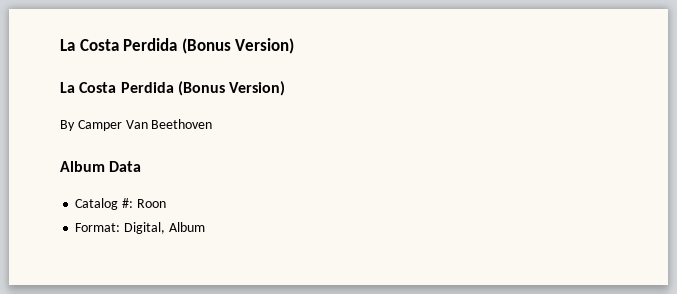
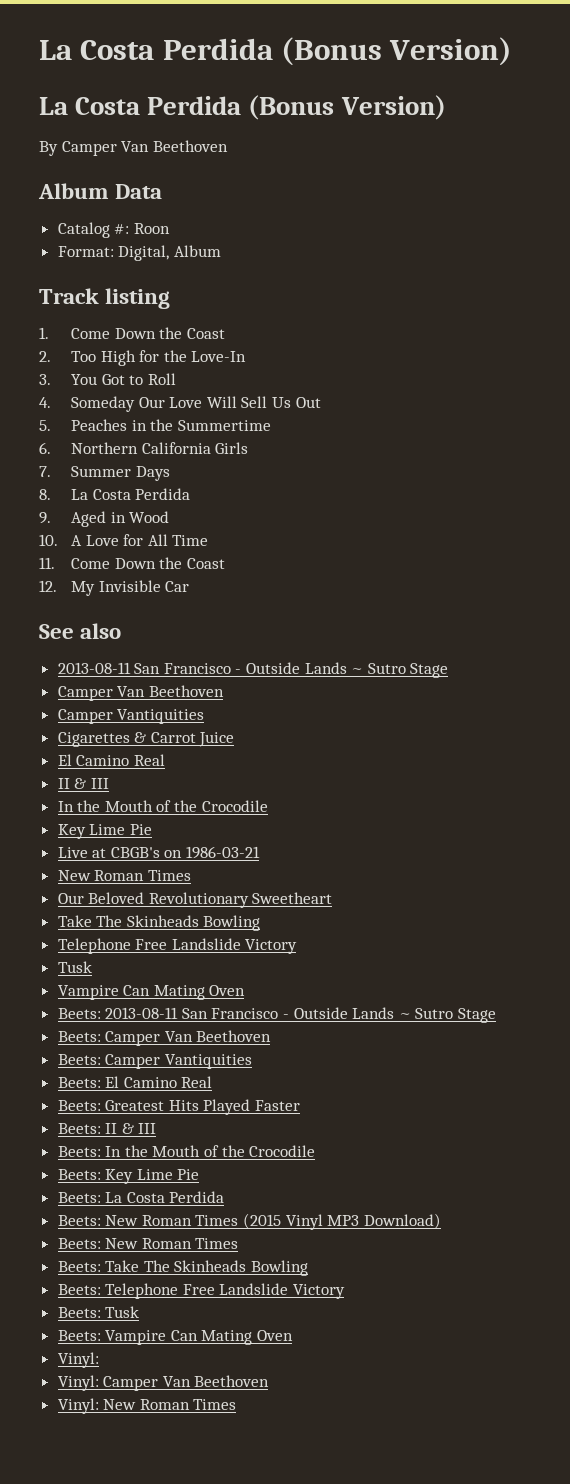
+ Track listing
+ 1. Come Down the Coast
+ 2. Too High for the Love-In
+ 3. You Got to Roll
+ 4. Someday Our Love Will Sell Us Out
+ 5. Peaches in the Summertime
+ 6. Northern California Girls
+ 7. Summer Days
+ 8. La Costa Perdida
+ 9. Aged in Wood
+ 10. A Love for All Time
+ 11. Come Down the Coast
+ 12. My Invisible Car
+ See also
+ 2013-08-11 San Francisco - Outside Lands ~ Sutro Stage
+ Camper Van Beethoven
+ Camper Vantiquities
+ Cigarettes & Carrot Juice
+ El Camino Real
+ II & III
+ In the Mouth of the Crocodile
+ Key Lime Pie
+ Live at CBGB's on 1986-03-21
+ New Roman Times
+ Our Beloved Revolutionary Sweetheart
+ Take The Skinheads Bowling
+ Telephone Free Landslide Victory
+ Tusk
+ Vampire Can Mating Oven
+ Beets: 2013-08-11 San Francisco - Outside Lands ~ Sutro Stage
+ Beets: Camper Van Beethoven
+ Beets: Camper Vantiquities
+ Beets: El Camino Real
+ Beets: Greatest Hits Played Faster
+ Beets: II & III
+ Beets: In the Mouth of the Crocodile
+ Beets: Key Lime Pie
+ Beets: La Costa Perdida
+ Beets: New Roman Times (2015 Vinyl MP3 Download)
+ Beets: New Roman Times
+ Beets: Take The Skinheads Bowling
+ Beets: Telephone Free Landslide Victory
+ Beets: Tusk
+ Beets: Vampire Can Mating Oven
+ Vinyl:
+ Vinyl: Camper Van Beethoven
+ Vinyl: New Roman Times

